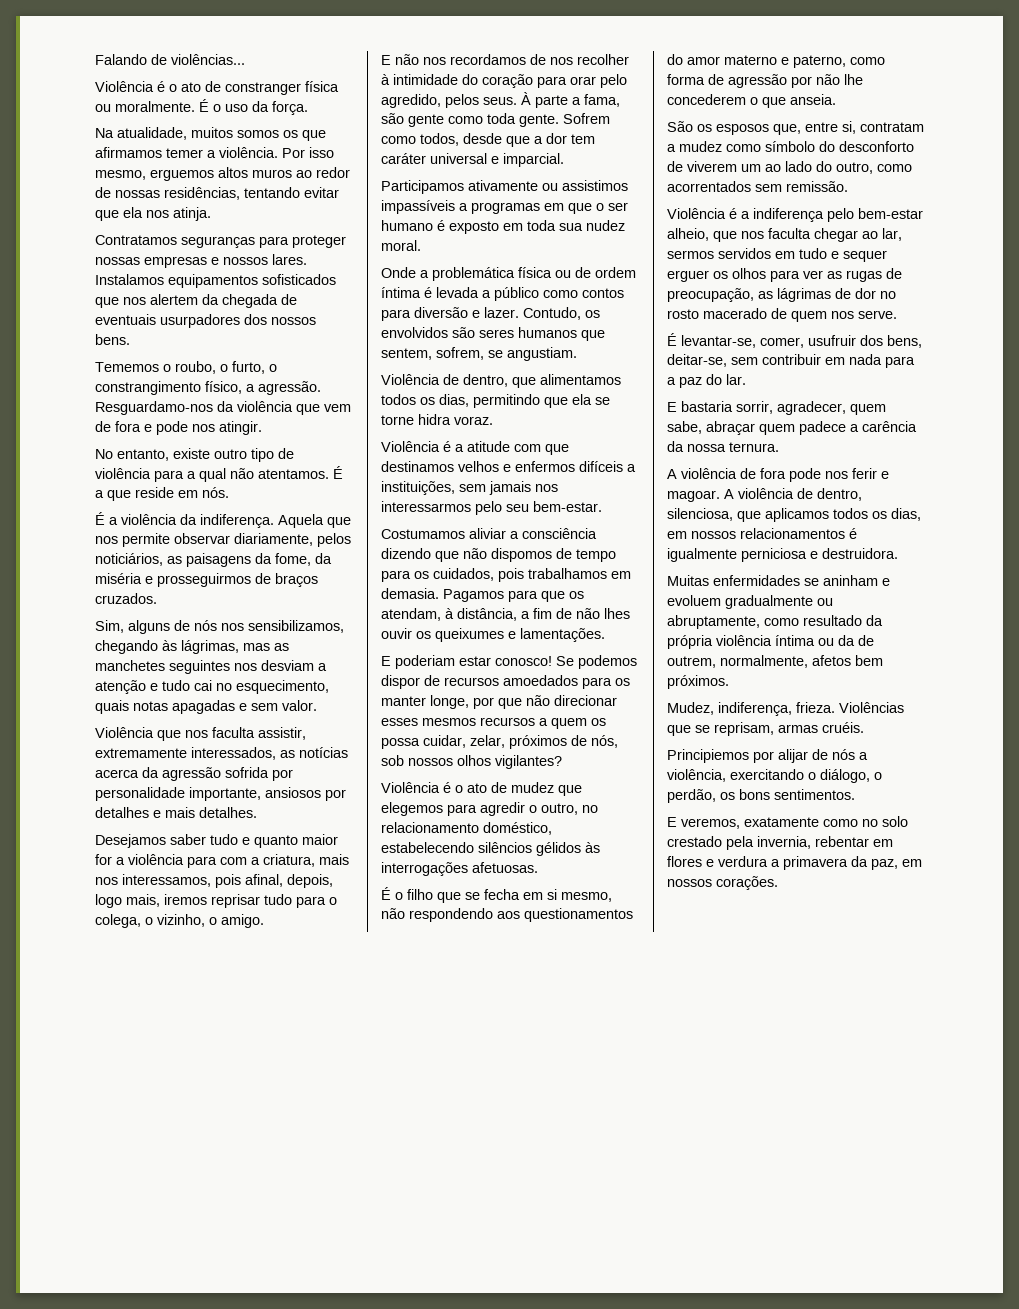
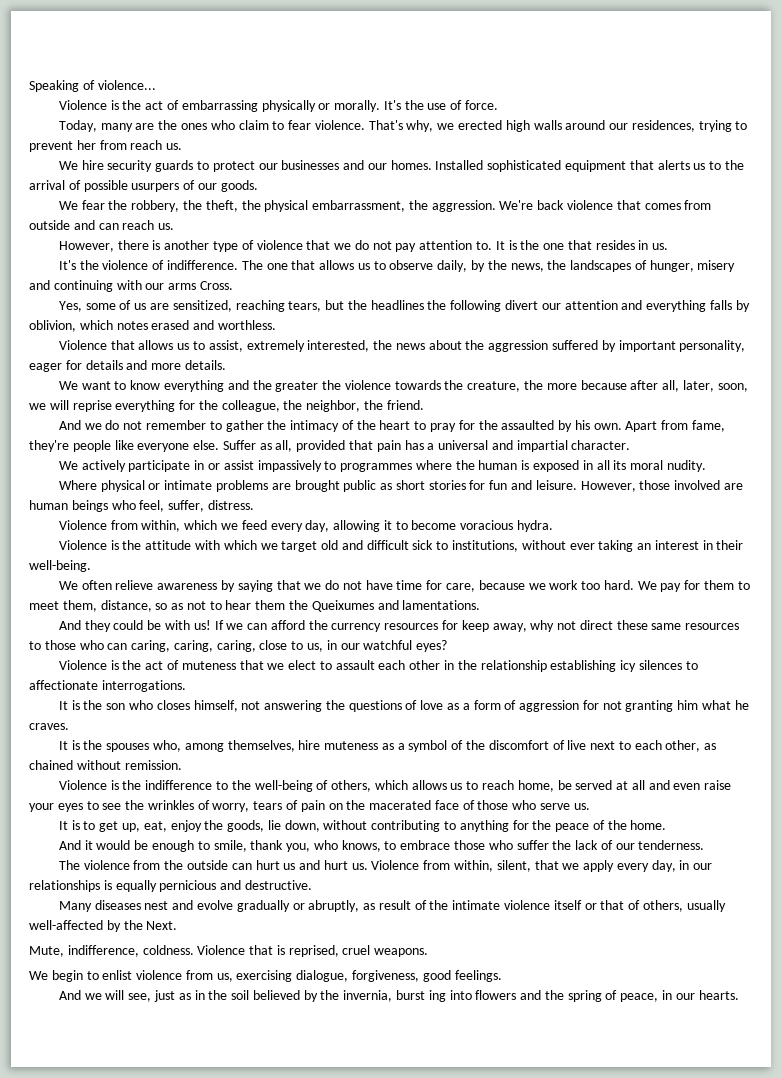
- Falando de violências...
- Violência é o ato de constranger física ou moralmente. É o uso da força.
- Na atualidade, muitos somos os que afirmamos temer a violência. Por isso mesmo, erguemos altos muros ao redor de nossas residências, tentando evitar que ela nos atinja.
- Contratamos seguranças para proteger nossas empresas e nossos lares. Instalamos equipamentos sofisticados que nos alertem da chegada de eventuais usurpadores dos nossos bens.
- Tememos o roubo, o furto, o constrangimento físico, a agressão. Resguardamo-nos da violência que vem de fora e pode nos atingir.
- No entanto, existe outro tipo de violência para a qual não atentamos. É a que reside em nós.
- É a violência da indiferença. Aquela que nos permite observar diariamente, pelos noticiários, as paisagens da fome, da miséria e prosseguirmos de braços cruzados.
- Sim, alguns de nós nos sensibilizamos, chegando às lágrimas, mas as manchetes seguintes nos desviam a atenção e tudo cai no esquecimento, quais notas apagadas e sem valor.
- Violência que nos faculta assistir, extremamente interessados, as notícias acerca da agressão sofrida por personalidade importante, ansiosos por detalhes e mais detalhes.
- Desejamos saber tudo e quanto maior for a violência para com a criatura, mais nos interessamos, pois afinal, depois, logo mais, iremos reprisar tudo para o colega, o vizinho, o amigo.
- E não nos recordamos de nos recolher à intimidade do coração para orar pelo agredido, pelos seus. À parte a fama, são gente como toda gente. Sofrem como todos, desde que a dor tem caráter universal e imparcial.
- Participamos ativamente ou assistimos impassíveis a programas em que o ser humano é exposto em toda sua nudez moral.
- Onde a problemática física ou de ordem íntima é levada a público como contos para diversão e lazer. Contudo, os envolvidos são seres humanos que sentem, sofrem, se angustiam.
- Violência de dentro, que alimentamos todos os dias, permitindo que ela se torne hidra voraz.
- Violência é a atitude com que destinamos velhos e enfermos difíceis a instituições, sem jamais nos interessarmos pelo seu bem-estar.
- Costumamos aliviar a consciência dizendo que não dispomos de tempo para os cuidados, pois trabalhamos em demasia. Pagamos para que os atendam, à distância, a fim de não lhes ouvir os queixumes e lamentações.
- E poderiam estar conosco! Se podemos dispor de recursos amoedados para os manter longe, por que não direcionar esses mesmos recursos a quem os possa cuidar, zelar, próximos de nós, sob nossos olhos vigilantes?
- Violência é o ato de mudez que elegemos para agredir o outro, no relacionamento doméstico, estabelecendo silêncios gélidos às interrogações afetuosas.
- É o filho que se fecha em si mesmo, não respondendo aos questionamentos do amor materno e paterno, como forma de agressão por não lhe concederem o que anseia.
- São os esposos que, entre si, contratam a mudez como símbolo do desconforto de viverem um ao lado do outro, como acorrentados sem remissão.
- Violência é a indiferença pelo bem-estar alheio, que nos faculta chegar ao lar, sermos servidos em tudo e sequer erguer os olhos para ver as rugas de preocupação, as lágrimas de dor no rosto macerado de quem nos serve.
- É levantar-se, comer, usufruir dos bens, deitar-se, sem contribuir em nada para a paz do lar.
- E bastaria sorrir, agradecer, quem sabe, abraçar quem padece a carência da nossa ternura.
- A violência de fora pode nos ferir e magoar. A violência de dentro, silenciosa, que aplicamos todos os dias, em nossos relacionamentos é igualmente perniciosa e destruidora.
- Muitas enfermidades se aninham e evoluem gradualmente ou abruptamente, como resultado da própria violência íntima ou da de outrem, normalmente, afetos bem próximos.
- Mudez, indiferença, frieza. Violências que se reprisam, armas cruéis.
- Principiemos por alijar de nós a violência, exercitando o diálogo, o perdão, os bons sentimentos.
- E veremos, exatamente como no solo crestado pela invernia, rebentar em flores e verdura a primavera da paz, em nossos corações.
+ Speaking of violence...
+ Violence is the act of embarrassing physically or morally. It's the use of force.
+ Today, many are the ones who claim to fear violence. That's why, we erected high walls around our residences, trying to prevent her from reach us.
+ We hire security guards to protect our businesses and our homes. Installed sophisticated equipment that alerts us to the arrival of possible usurpers of our goods.
+ We fear the robbery, the theft, the physical embarrassment, the aggression. We're back violence that comes from outside and can reach us.
+ However, there is another type of violence that we do not pay attention to. It is the one that resides in us.
+ It's the violence of indifference. The one that allows us to observe daily, by the news, the landscapes of hunger, misery and continuing with our arms Cross.
+ Yes, some of us are sensitized, reaching tears, but the headlines the following divert our attention and everything falls by oblivion, which notes erased and worthless.
+ Violence that allows us to assist, extremely interested, the news about the aggression suffered by important personality, eager for details and more details.
+ We want to know everything and the greater the violence towards the creature, the more because after all, later, soon, we will reprise everything for the colleague, the neighbor, the friend.
+ And we do not remember to gather the intimacy of the heart to pray for the assaulted by his own. Apart from fame, they're people like everyone else. Suffer as all, provided that pain has a universal and impartial character.
+ We actively participate in or assist impassively to programmes where the human is exposed in all its moral nudity.
+ Where physical or intimate problems are brought public as short stories for fun and leisure. However, those involved are human beings who feel, suffer, distress.
+ Violence from within, which we feed every day, allowing it to become voracious hydra.
+ Violence is the attitude with which we target old and difficult sick to institutions, without ever taking an interest in their well-being.
+ We often relieve awareness by saying that we do not have time for care, because we work too hard. We pay for them to meet them, distance, so as not to hear them the Queixumes and lamentations.
+ And they could be with us! If we can afford the currency resources for keep away, why not direct these same resources to those who can caring, caring, caring, close to us, in our watchful eyes?
+ Violence is the act of muteness that we elect to assault each other in the relationship establishing icy silences to affectionate interrogations.
+ It is the son who closes himself, not answering the questions of love as a form of aggression for not granting him what he craves.
+ It is the spouses who, among themselves, hire muteness as a symbol of the discomfort of live next to each other, as chained without remission.
+ Violence is the indifference to the well-being of others, which allows us to reach home, be served at all and even raise your eyes to see the wrinkles of worry, tears of pain on the macerated face of those who serve us.
+ It is to get up, eat, enjoy the goods, lie down, without contributing to anything for the peace of the home.
+ And it would be enough to smile, thank you, who knows, to embrace those who suffer the lack of our tenderness.
+ The violence from the outside can hurt us and hurt us. Violence from within, silent, that we apply every day, in our relationships is equally pernicious and destructive.
+ Many diseases nest and evolve gradually or abruptly, as result of the intimate violence itself or that of others, usually well-affected by the Next.
+ Mute, indifference, coldness. Violence that is reprised, cruel weapons.
+ We begin to enlist violence from us, exercising dialogue, forgiveness, good feelings.
+ And we will see, just as in the soil believed by the invernia, burst ing into flowers and the spring of peace, in our hearts.

